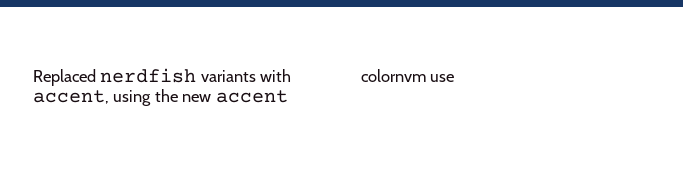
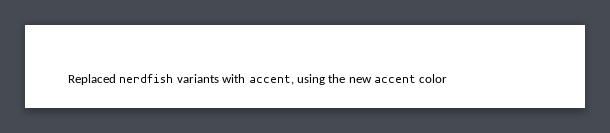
- Replaced nerdfish variants with accent, using the new accent colornvm use
+ Replaced nerdfish variants with accent, using the new accent color

